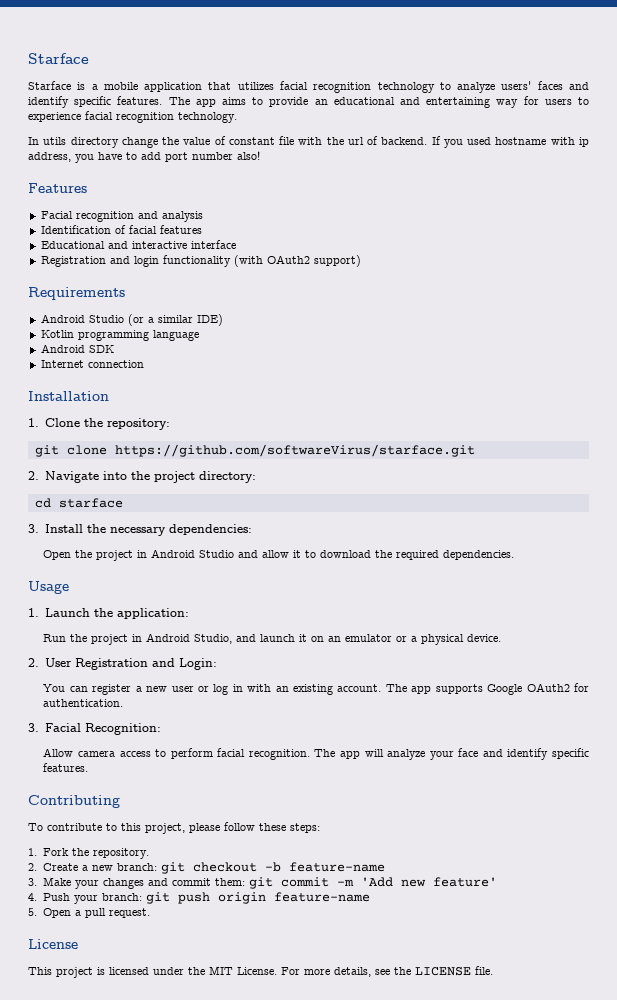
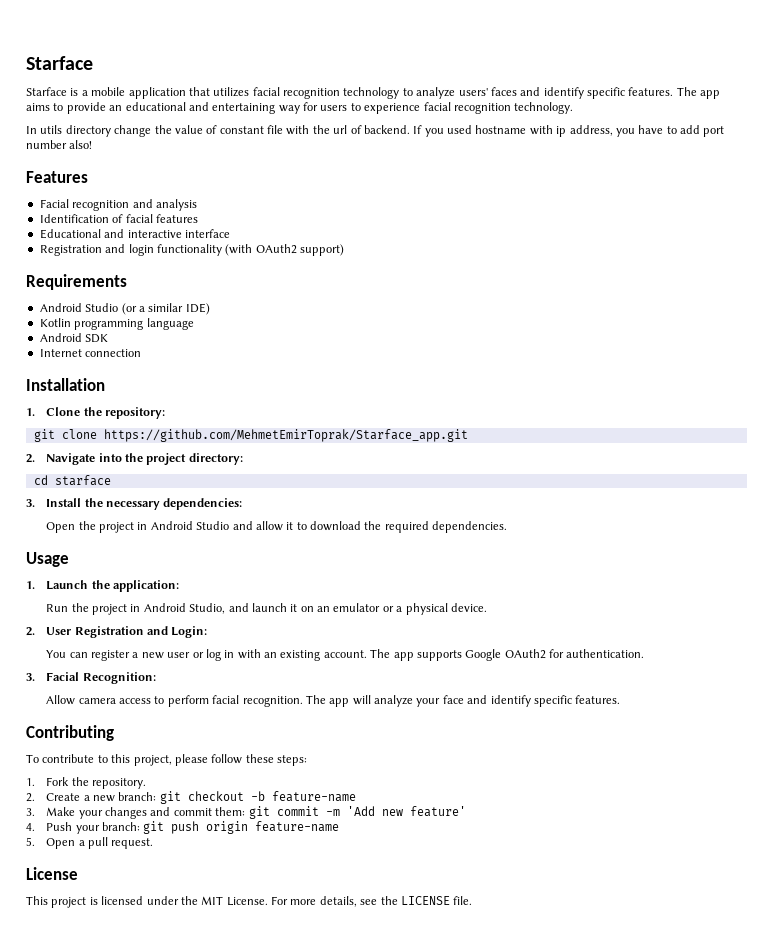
- git clone https://github.com/softwareVirus/starface.git
+ git clone https://github.com/MehmetEmirToprak/Starface_app.git

